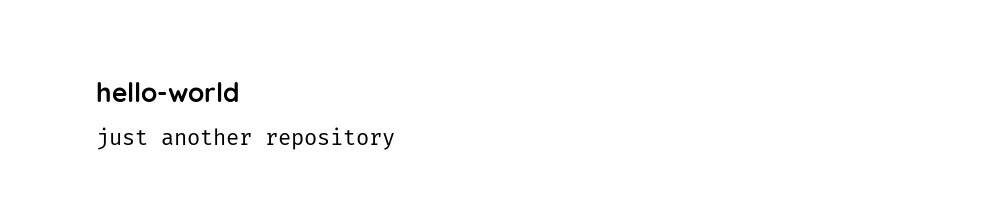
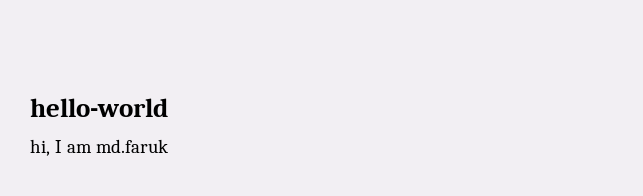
- just another repository
+ hi, I am md.faruk

